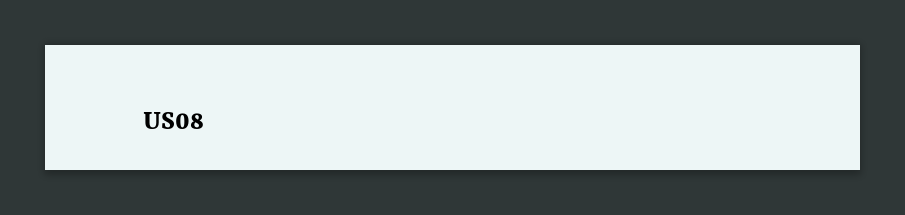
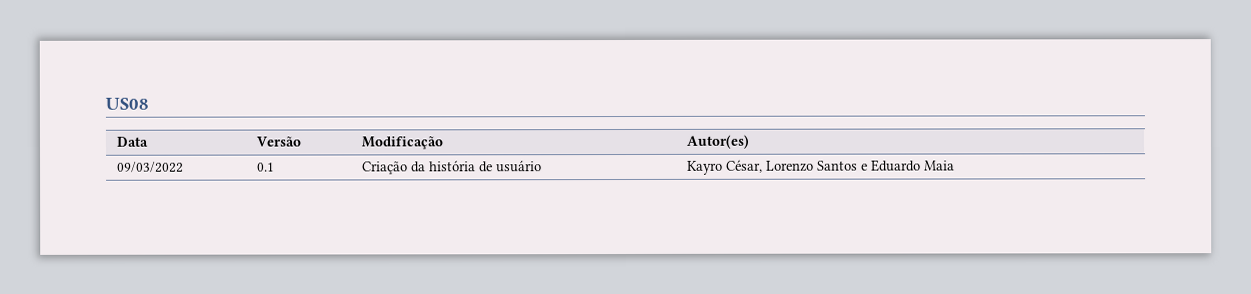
+ Data | Versão | Modificação | Autor(es)
+ 09/03/2022 | 0.1 | Criação da história de usuário | Kayro César, Lorenzo Santos e Eduardo Maia

